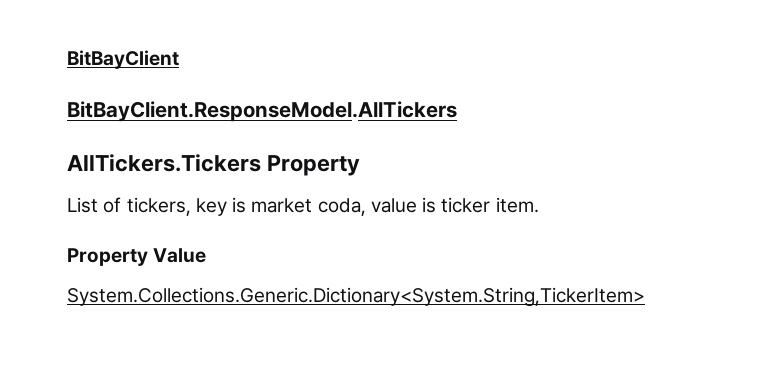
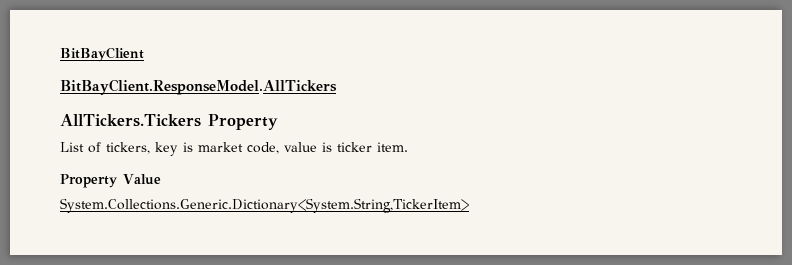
- List of tickers, key is market coda, value is ticker item.
+ List of tickers, key is market code, value is ticker item.

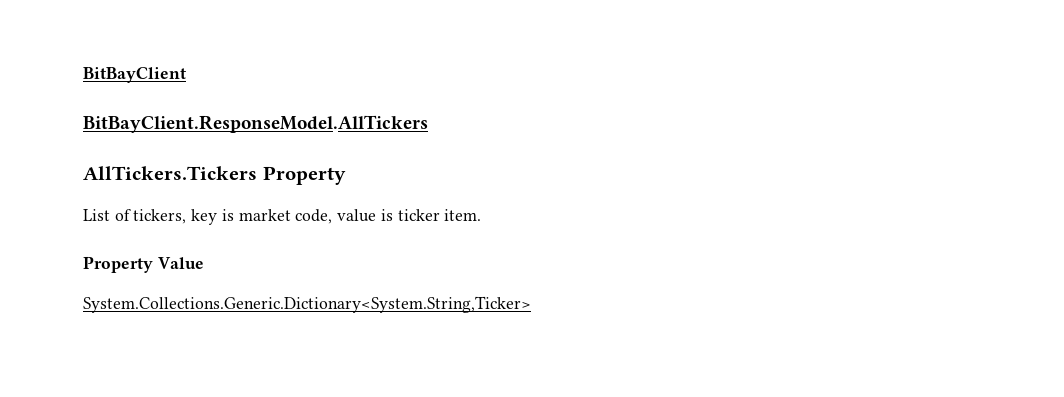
- System.Collections.Generic.Dictionary<System.String,TickerItem>
+ System.Collections.Generic.Dictionary<System.String,Ticker>

